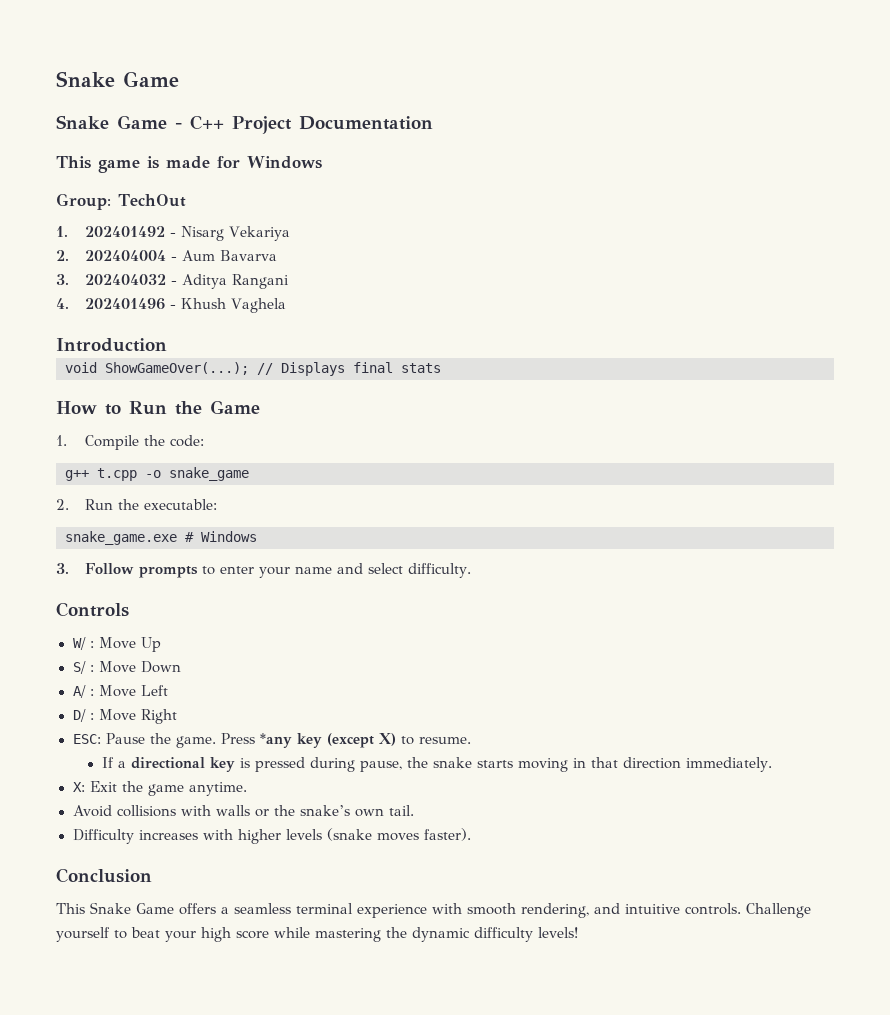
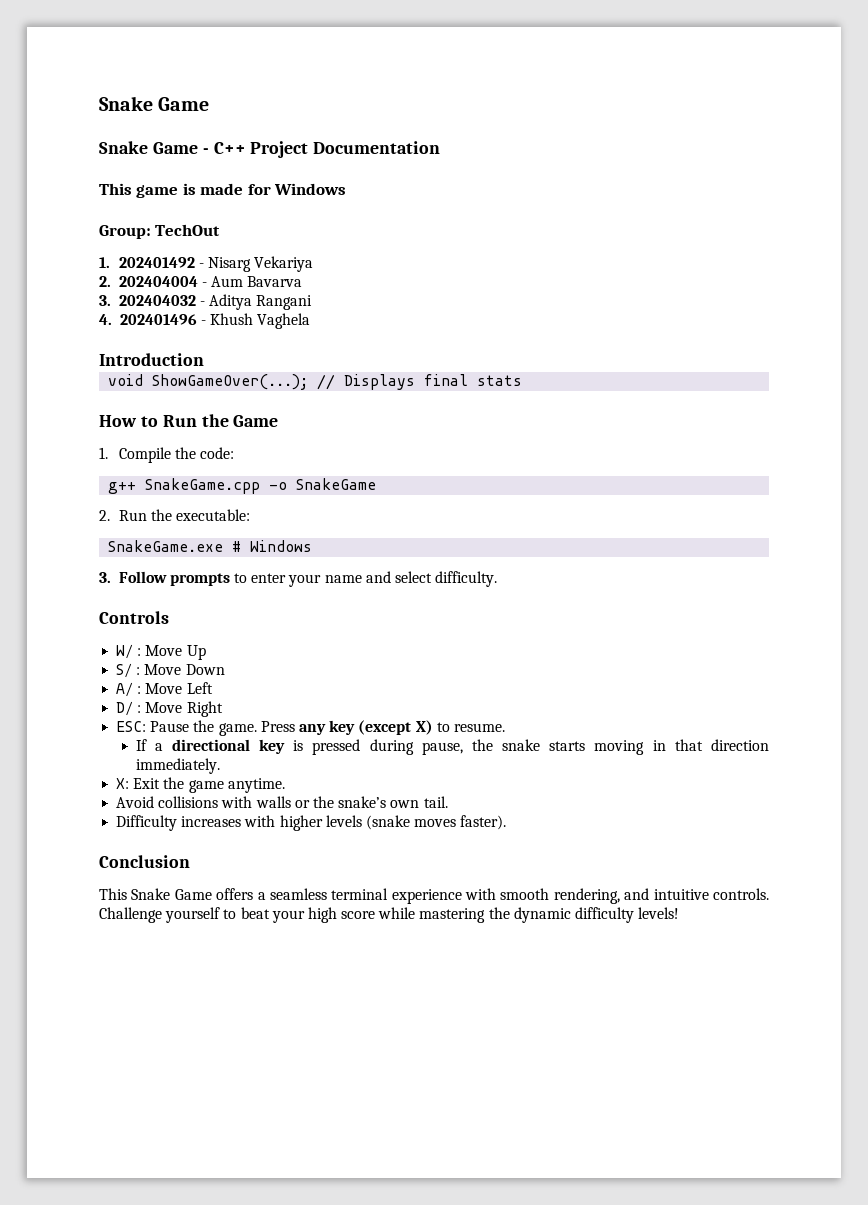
- g++ t.cpp -o snake_game
+ g++ SnakeGame.cpp -o SnakeGame
- snake_game.exe # Windows
+ SnakeGame.exe # Windows
- Press *any key (except X) to resume.
+ Press any key (except X) to resume.

